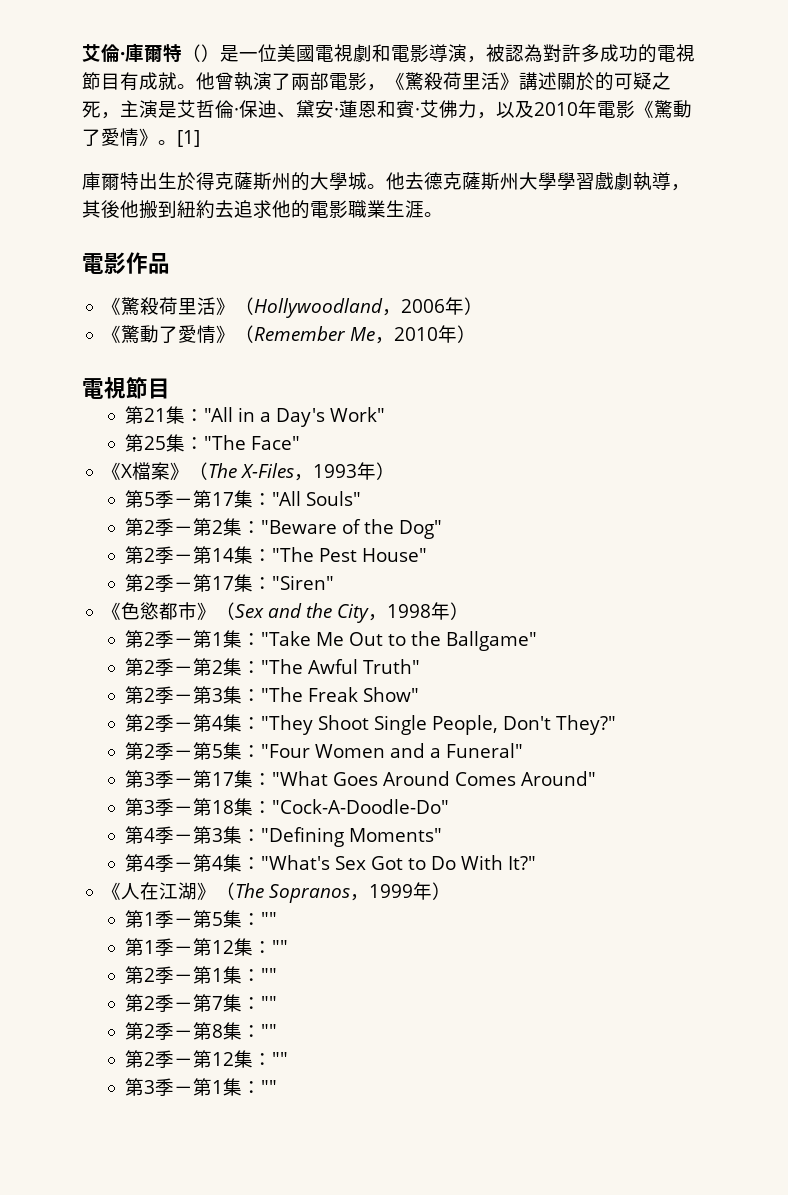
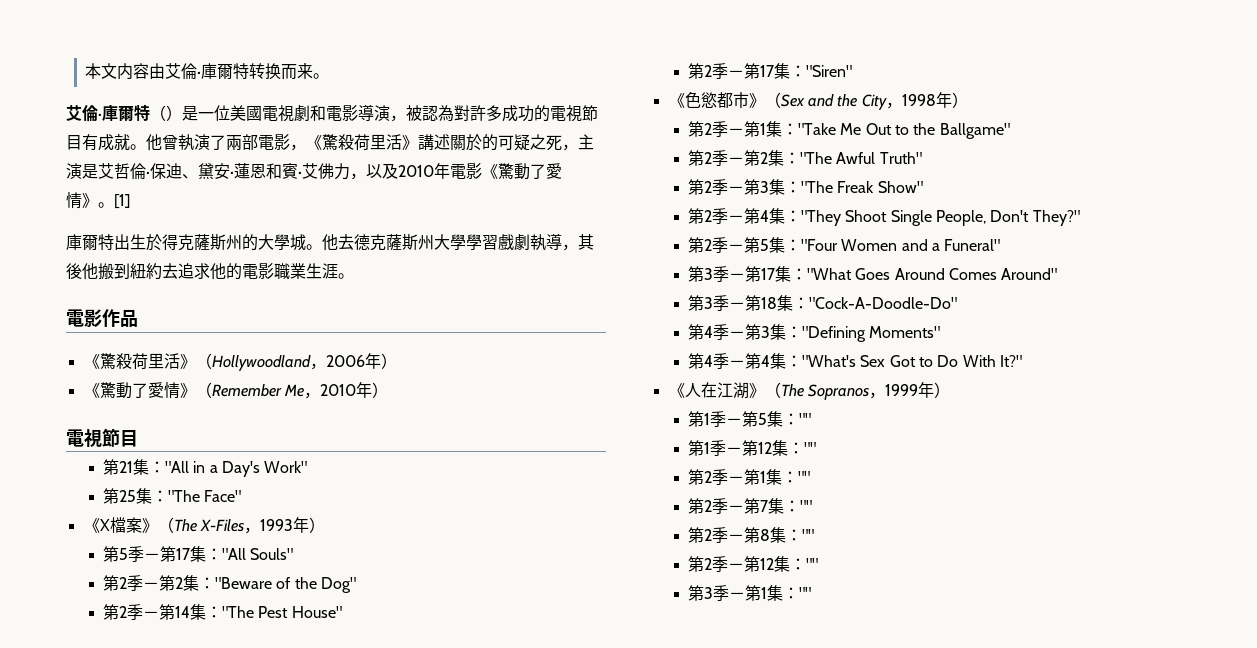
+ 本文内容由艾倫·庫爾特转换而来。

